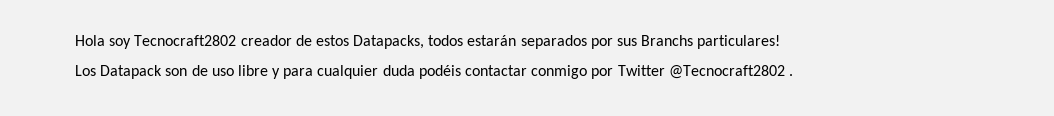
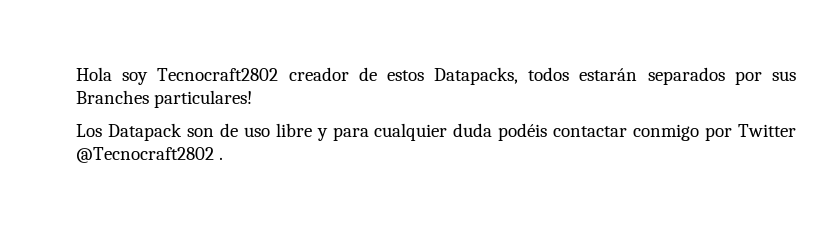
- Hola soy Tecnocraft2802 creador de estos Datapacks, todos estarán separados por sus Branchs particulares!
+ Hola soy Tecnocraft2802 creador de estos Datapacks, todos estarán separados por sus Branches particulares!

